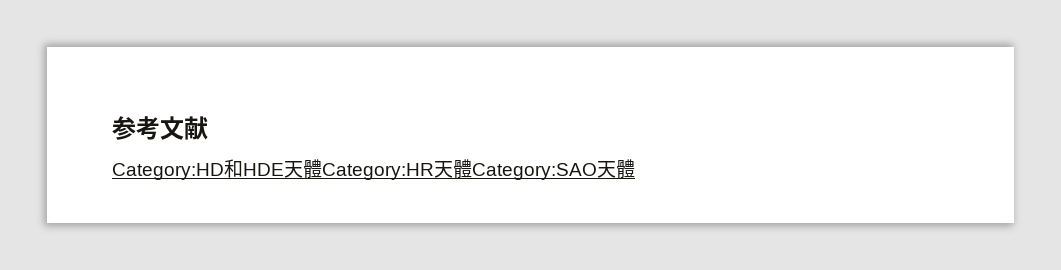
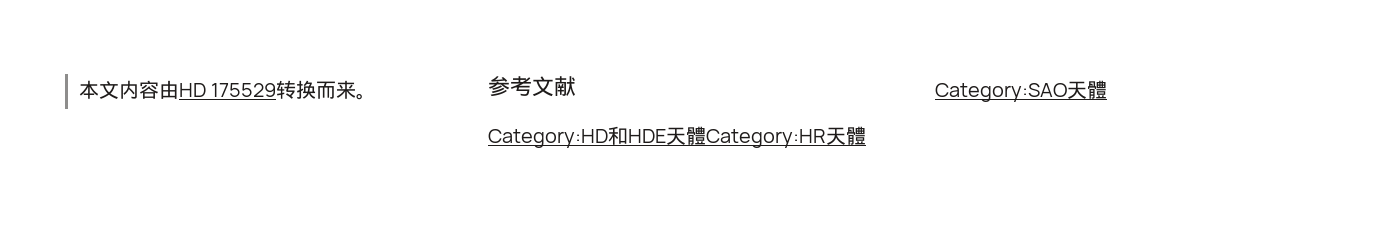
+ 本文内容由HD 175529转换而来。

